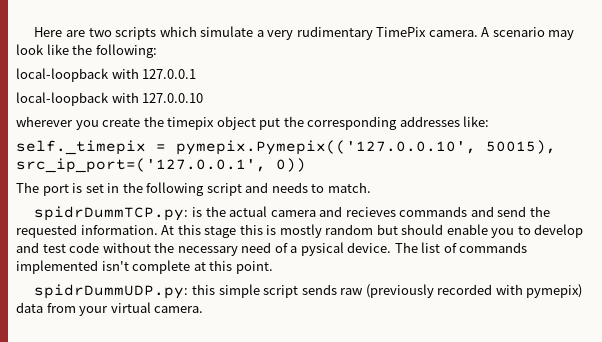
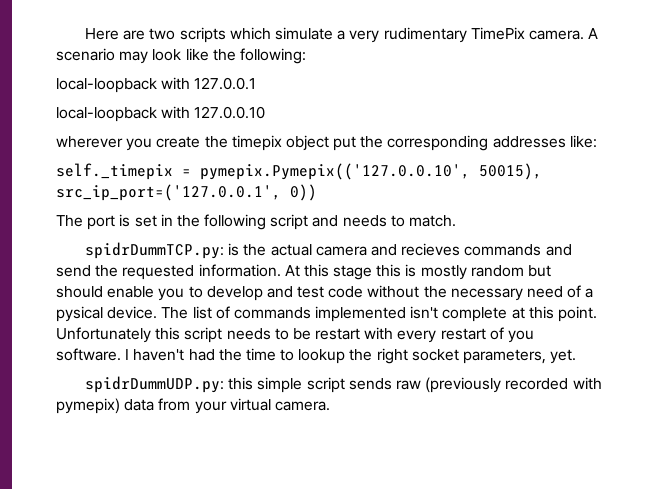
+ Unfortunately this script needs to be restart with every restart of you software. I haven't had the time to lookup the right socket parameters, yet.

